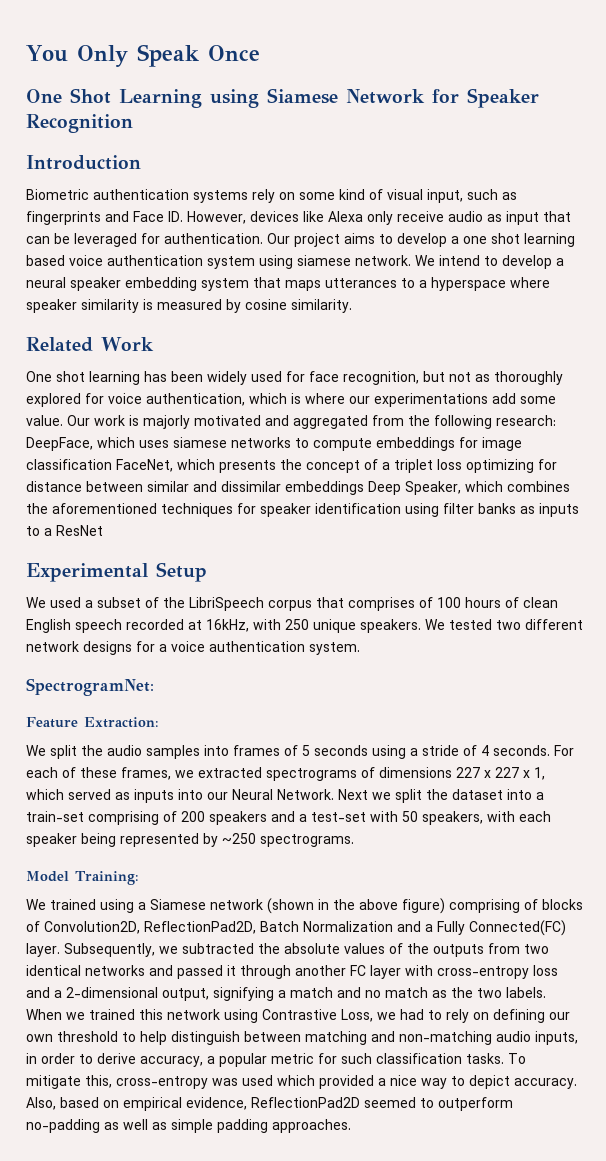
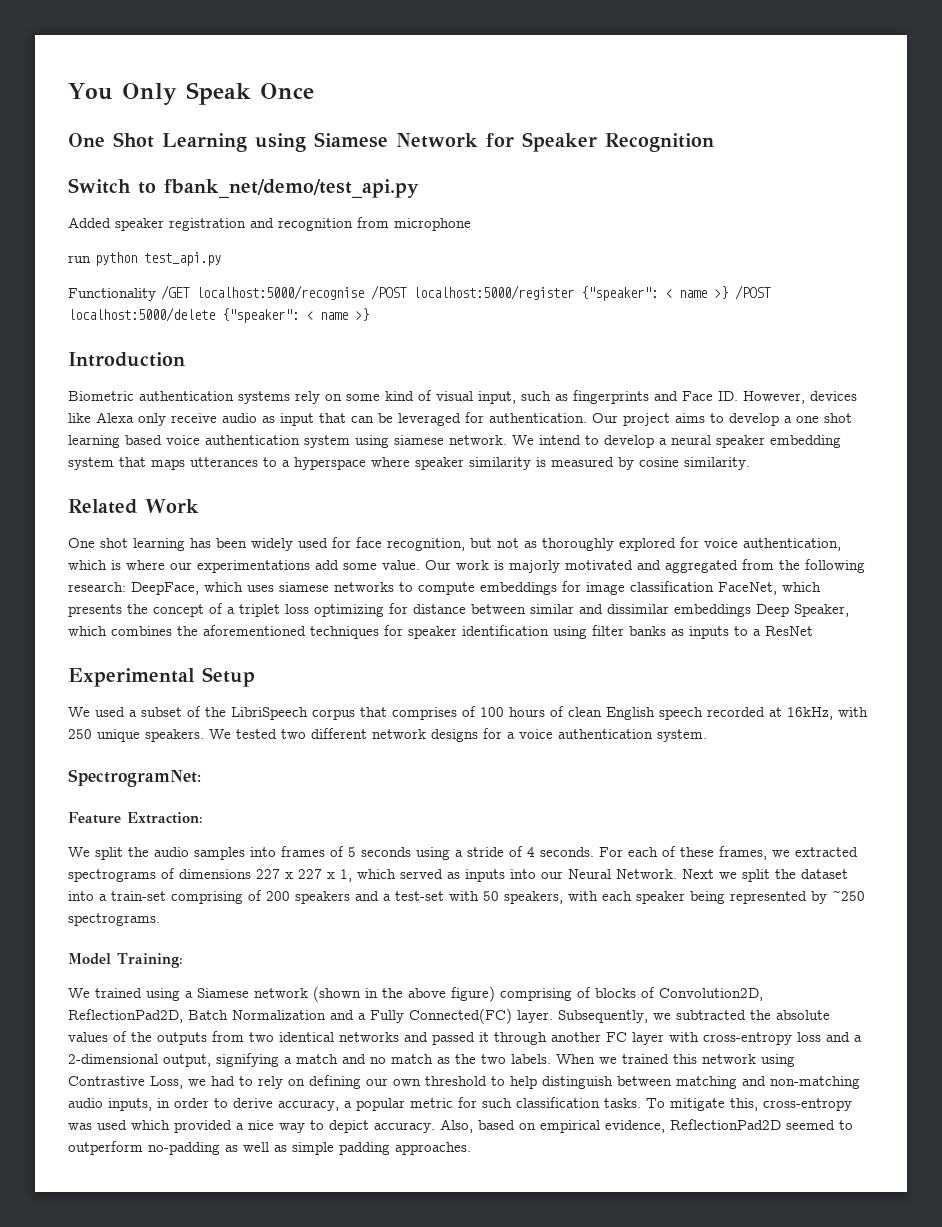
+ Switch to fbank_net/demo/test_api.py
+ Added speaker registration and recognition from microphone
+ run python test_api.py
+ Functionality /GET localhost:5000/recognise /POST localhost:5000/register {"speaker": < name >} /POST localhost:5000/delete {"speaker": < name >}

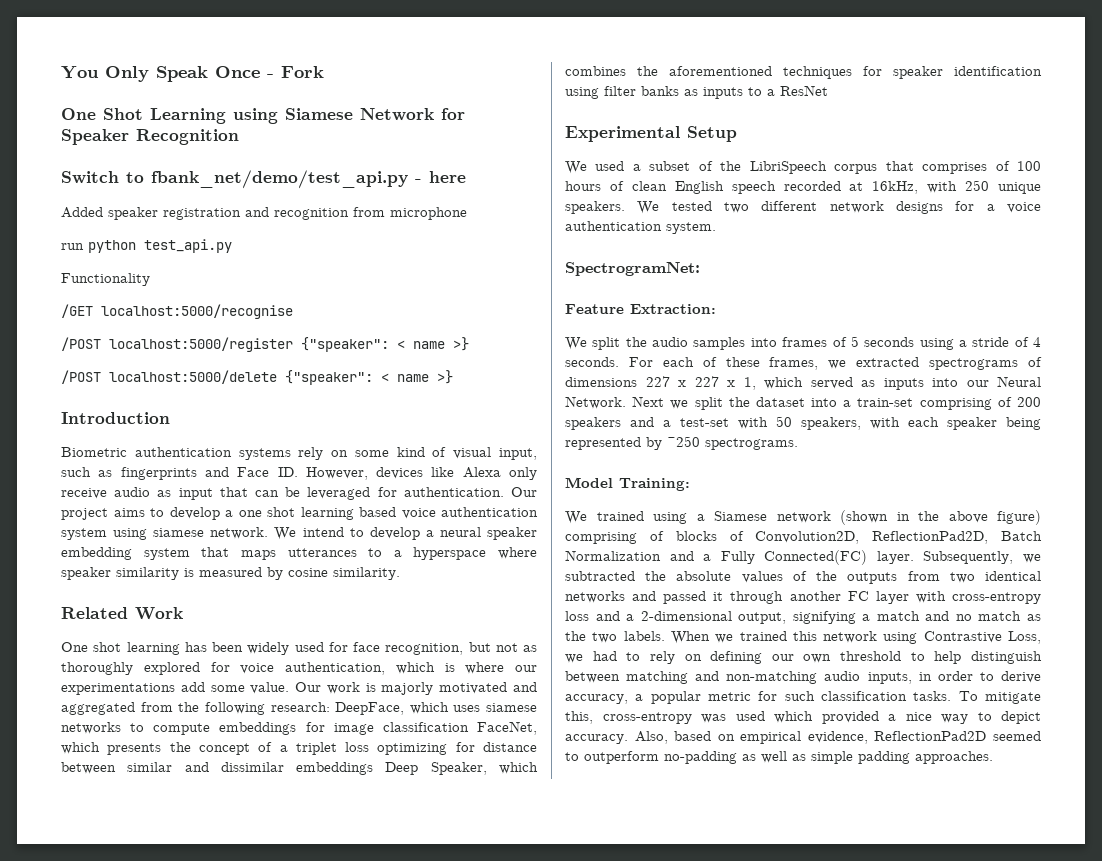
- You Only Speak Once
+ You Only Speak Once - Fork
- Switch to fbank_net/demo/test_api.py
+ Switch to fbank_net/demo/test_api.py - here
- Functionality /GET localhost:5000/recognise /POST localhost:5000/register {"speaker": < name >} /POST localhost:5000/delete {"speaker": < name >}
+ Functionality
+ /GET localhost:5000/recognise
+ /POST localhost:5000/register {"speaker": < name >}
+ /POST localhost:5000/delete {"speaker": < name >}

